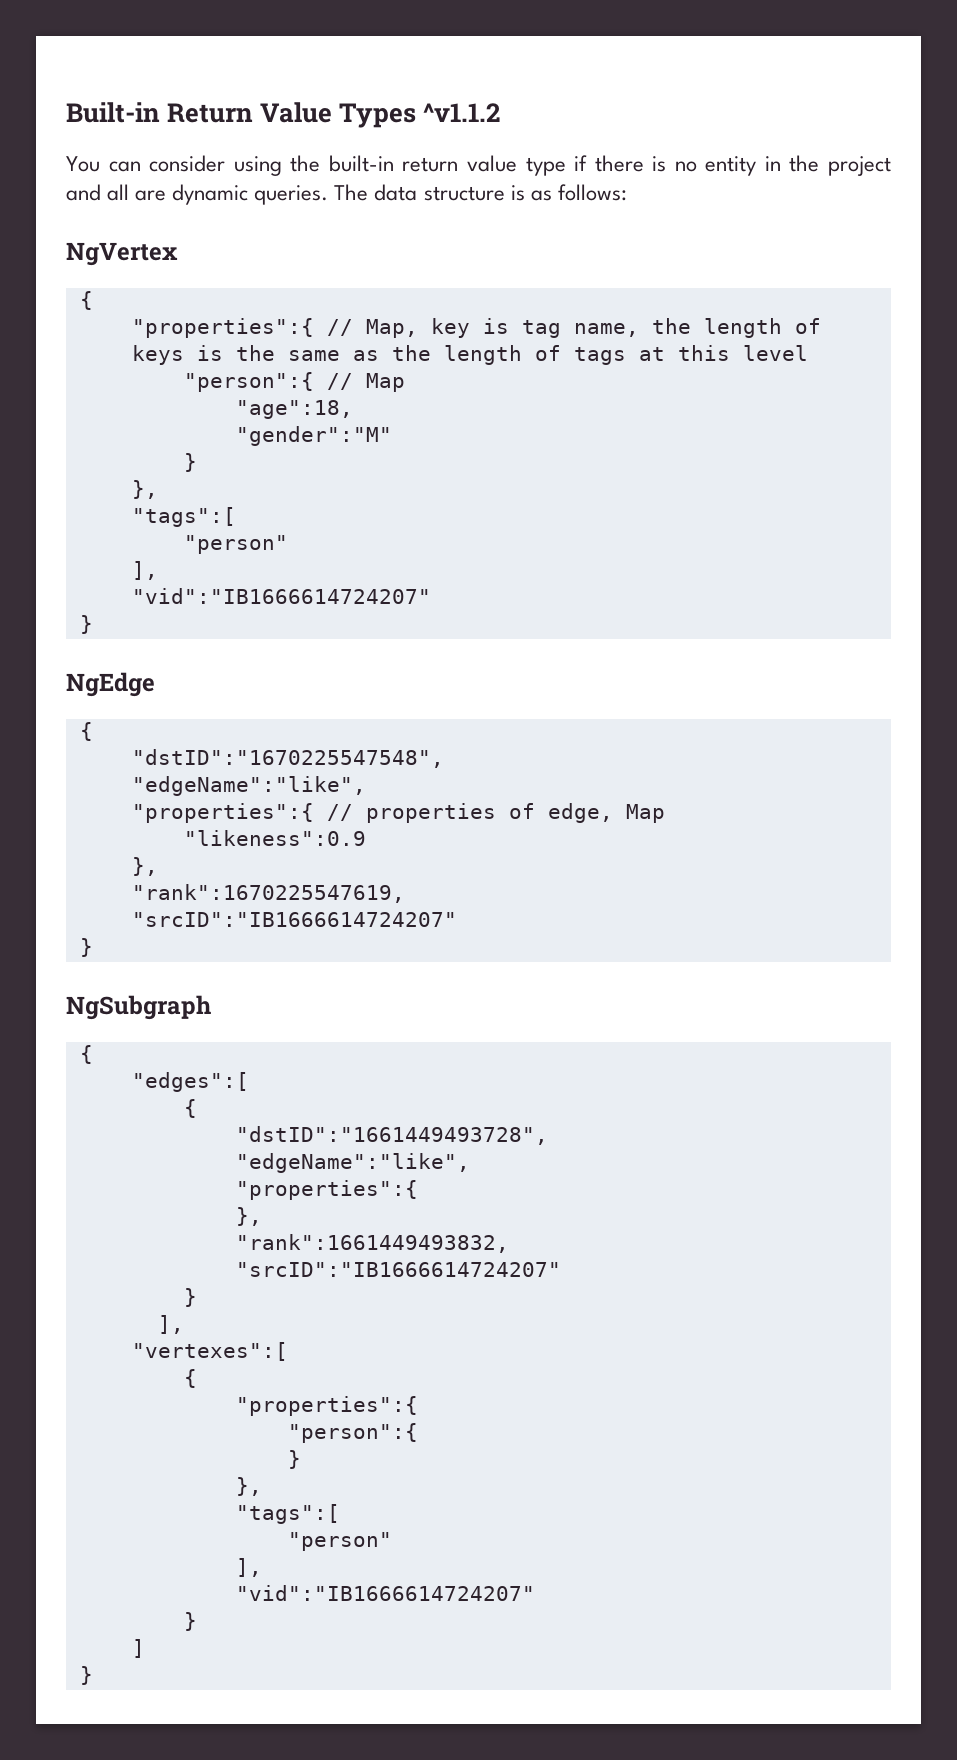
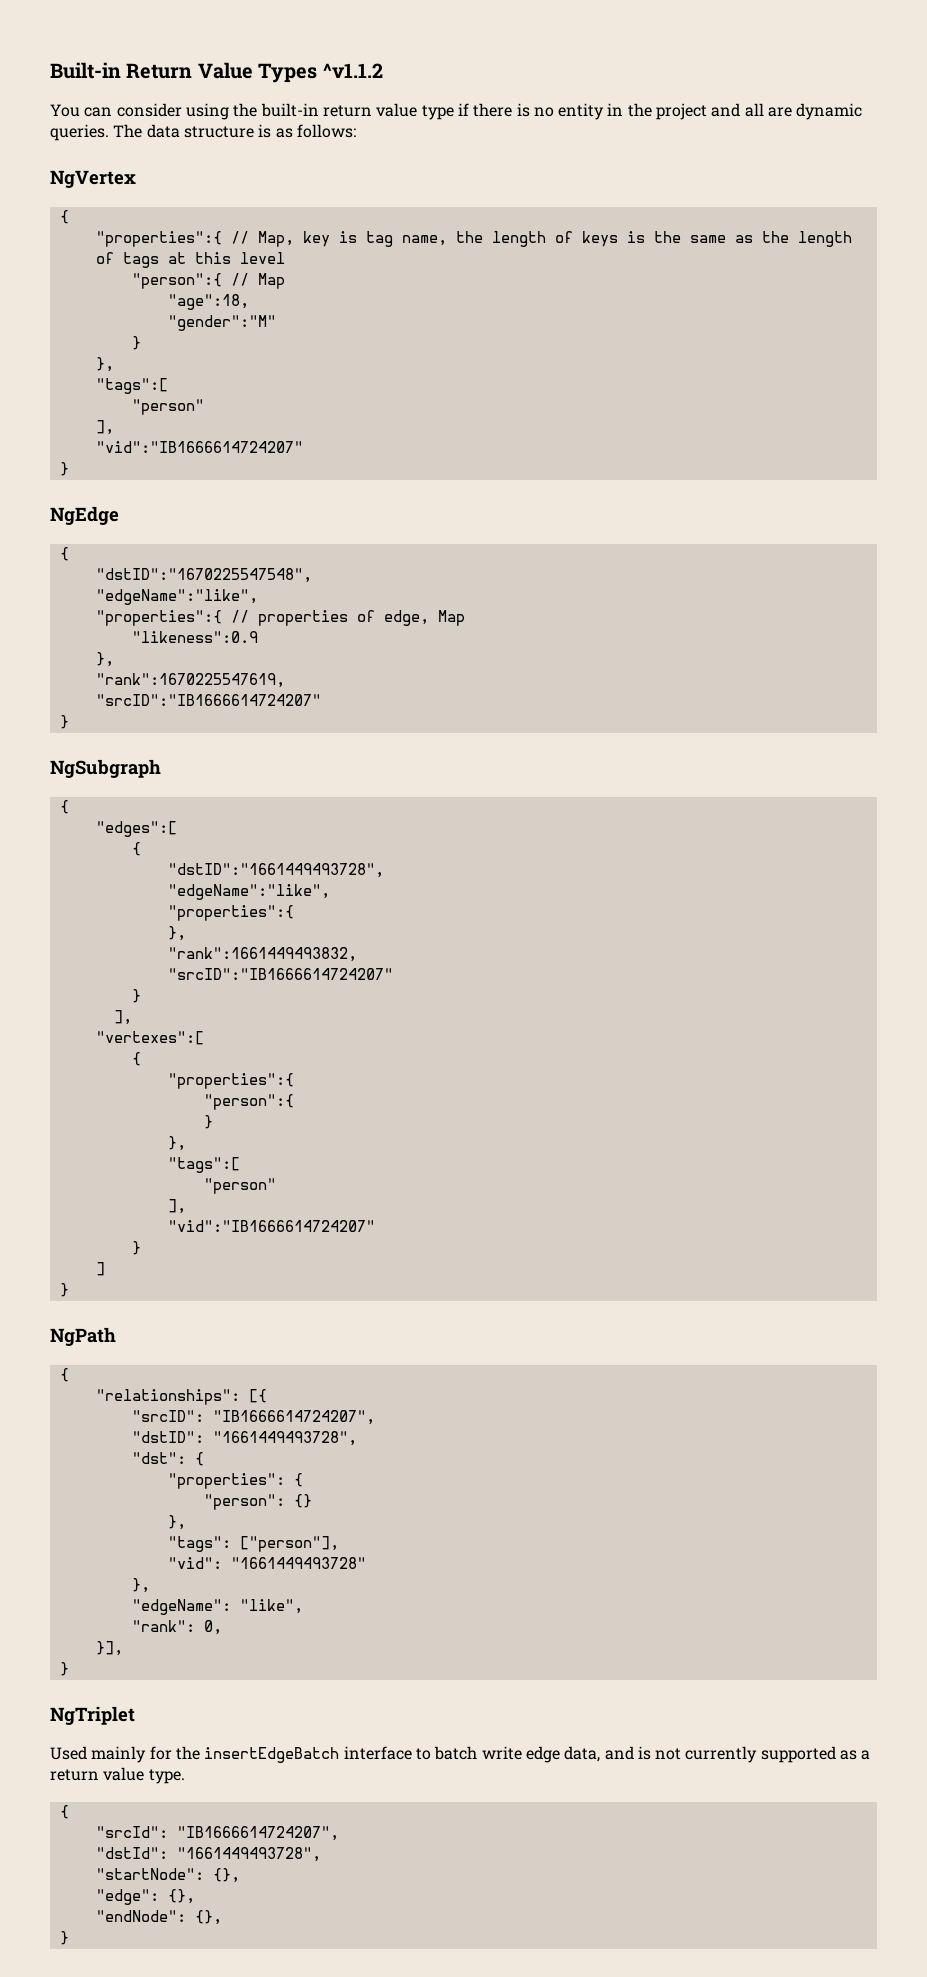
+ NgPath
+ {
+ "relationships": [{
+ "srcID": "IB1666614724207",
+ "dstID": "1661449493728",
+ "dst": {
+ "properties": {
+ "person": {}
+ },
+ "tags": ["person"],
+ "vid": "1661449493728"
+ },
+ "edgeName": "like",
+ "rank": 0,
+ }],
+ }
+ NgTriplet
+ Used mainly for the insertEdgeBatch interface to batch write edge data, and is not currently supported as a return value type.
+ {
+ "srcId": "IB1666614724207",
+ "dstId": "1661449493728",
+ "startNode": {},
+ "edge": {},
+ "endNode": {},
+ }

